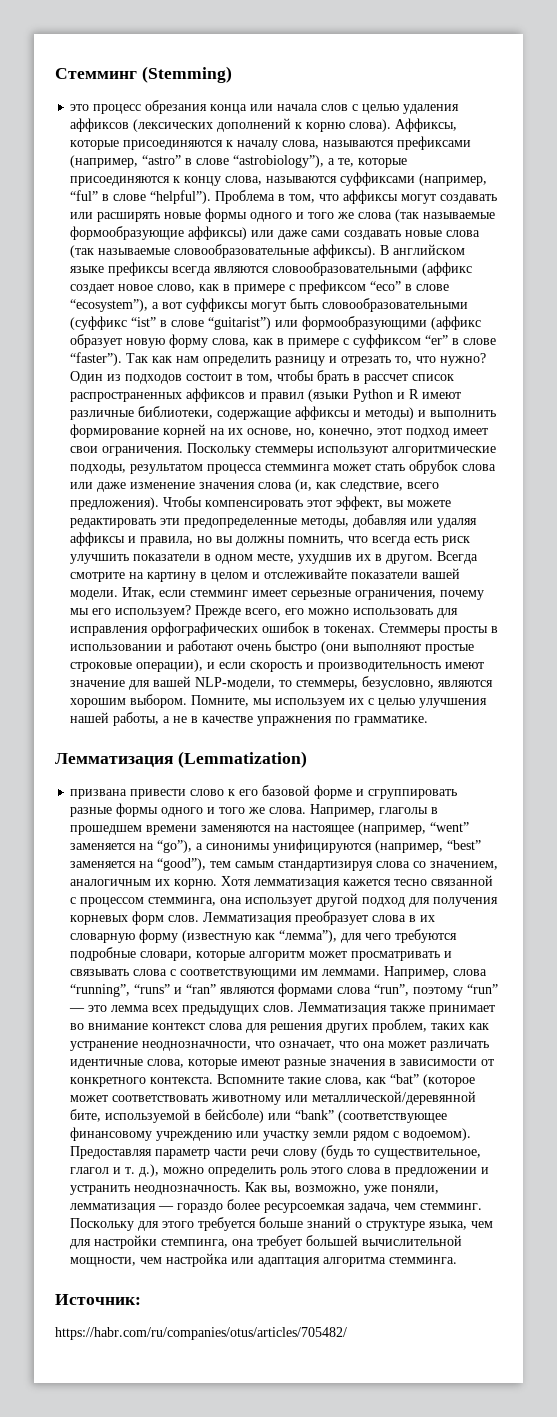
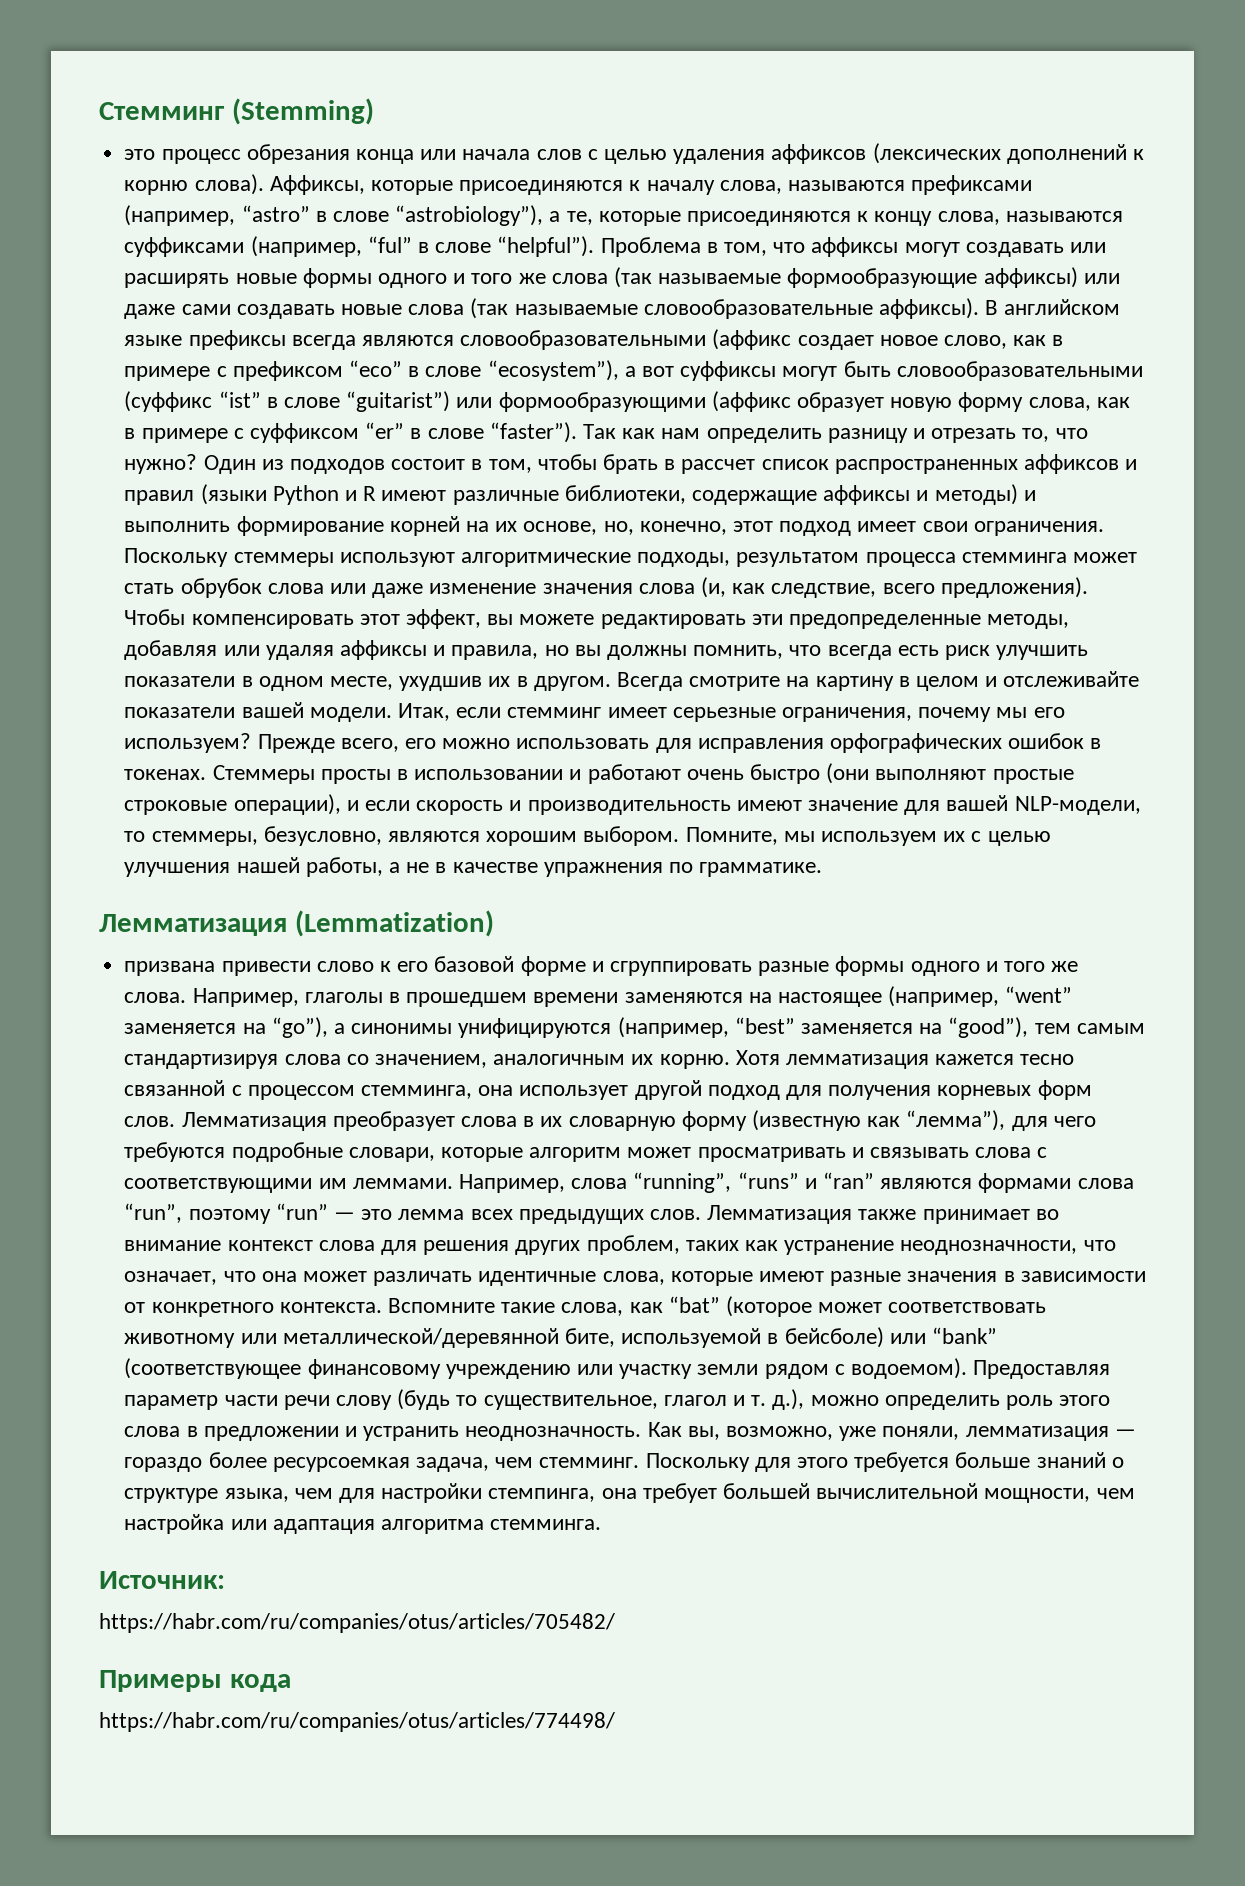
+ Примеры кода
+ https://habr.com/ru/companies/otus/articles/774498/

